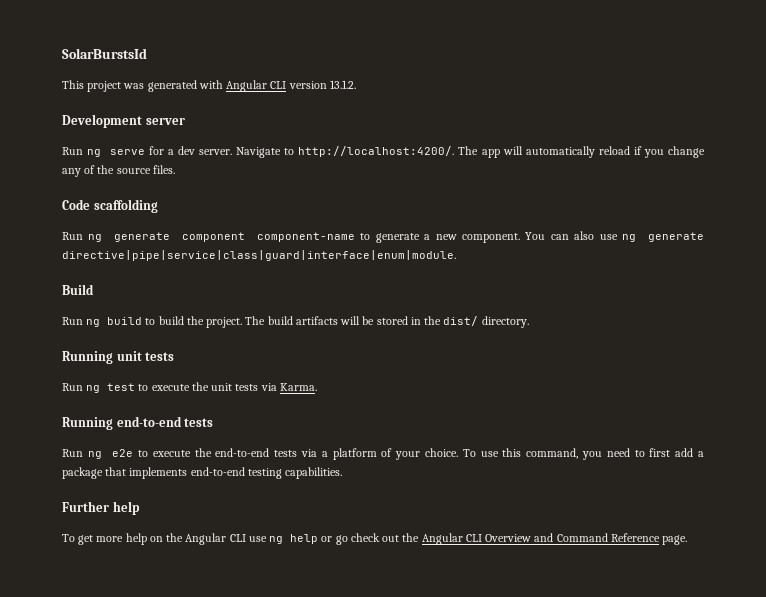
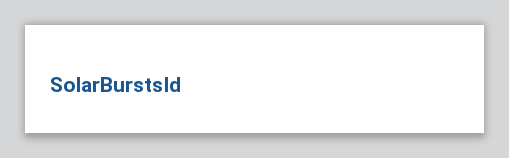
- This project was generated with Angular CLI version 13.1.2.
- Development server
- Run ng serve for a dev server. Navigate to http://localhost:4200/. The app will automatically reload if you change any of the source files.
- Code scaffolding
- Run ng generate component component-name to generate a new component. You can also use ng generate directive|pipe|service|class|guard|interface|enum|module.
- Build
- Run ng build to build the project. The build artifacts will be stored in the dist/ directory.
- Running unit tests
- Run ng test to execute the unit tests via Karma.
- Running end-to-end tests
- Run ng e2e to execute the end-to-end tests via a platform of your choice. To use this command, you need to first add a package that implements end-to-end testing capabilities.
- Further help
- To get more help on the Angular CLI use ng help or go check out the Angular CLI Overview and Command Reference page.

